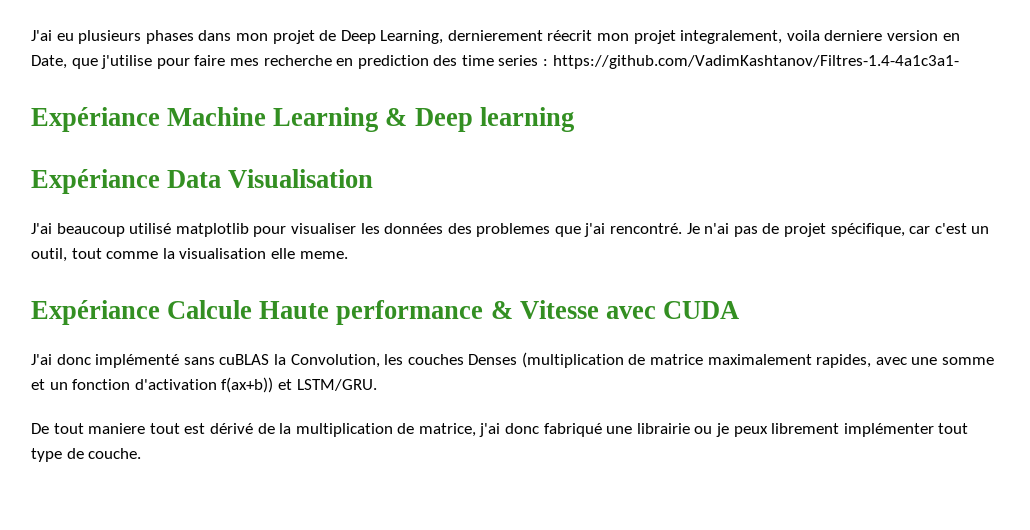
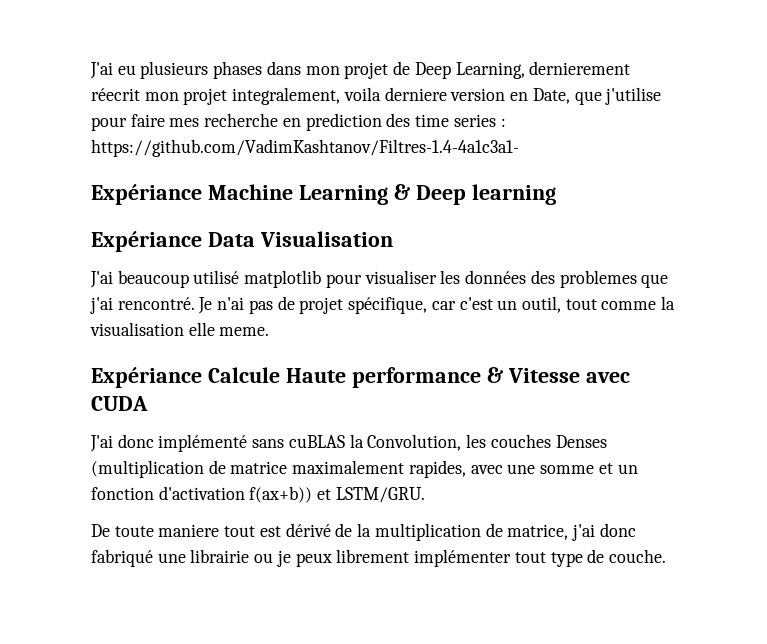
- De tout maniere tout est dérivé de la multiplication de matrice, j'ai donc fabriqué une librairie ou je peux librement implémenter tout type de couche.
+ De toute maniere tout est dérivé de la multiplication de matrice, j'ai donc fabriqué une librairie ou je peux librement implémenter tout type de couche.

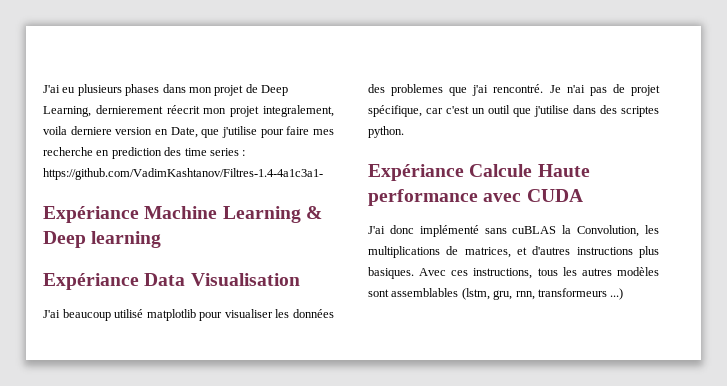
- Je n'ai pas de projet spécifique, car c'est un outil, tout comme la visualisation elle meme.
+ Je n'ai pas de projet spécifique, car c'est un outil que j'utilise dans des scriptes python.
- Expériance Calcule Haute performance & Vitesse avec CUDA
+ Expériance Calcule Haute performance avec CUDA
- J'ai donc implémenté sans cuBLAS la Convolution, les couches Denses (multiplication de matrice maximalement rapides, avec une somme et un fonction d'activation f(ax+b)) et LSTM/GRU.
- De toute maniere tout est dérivé de la multiplication de matrice, j'ai donc fabriqué une librairie ou je peux librement implémenter tout type de couche.
+ J'ai donc implémenté sans cuBLAS la Convolution, les multiplications de matrices, et d'autres instructions plus basiques. Avec ces instructions, tous les autres modèles sont assemblables (lstm, gru, rnn, transformeurs ...)

